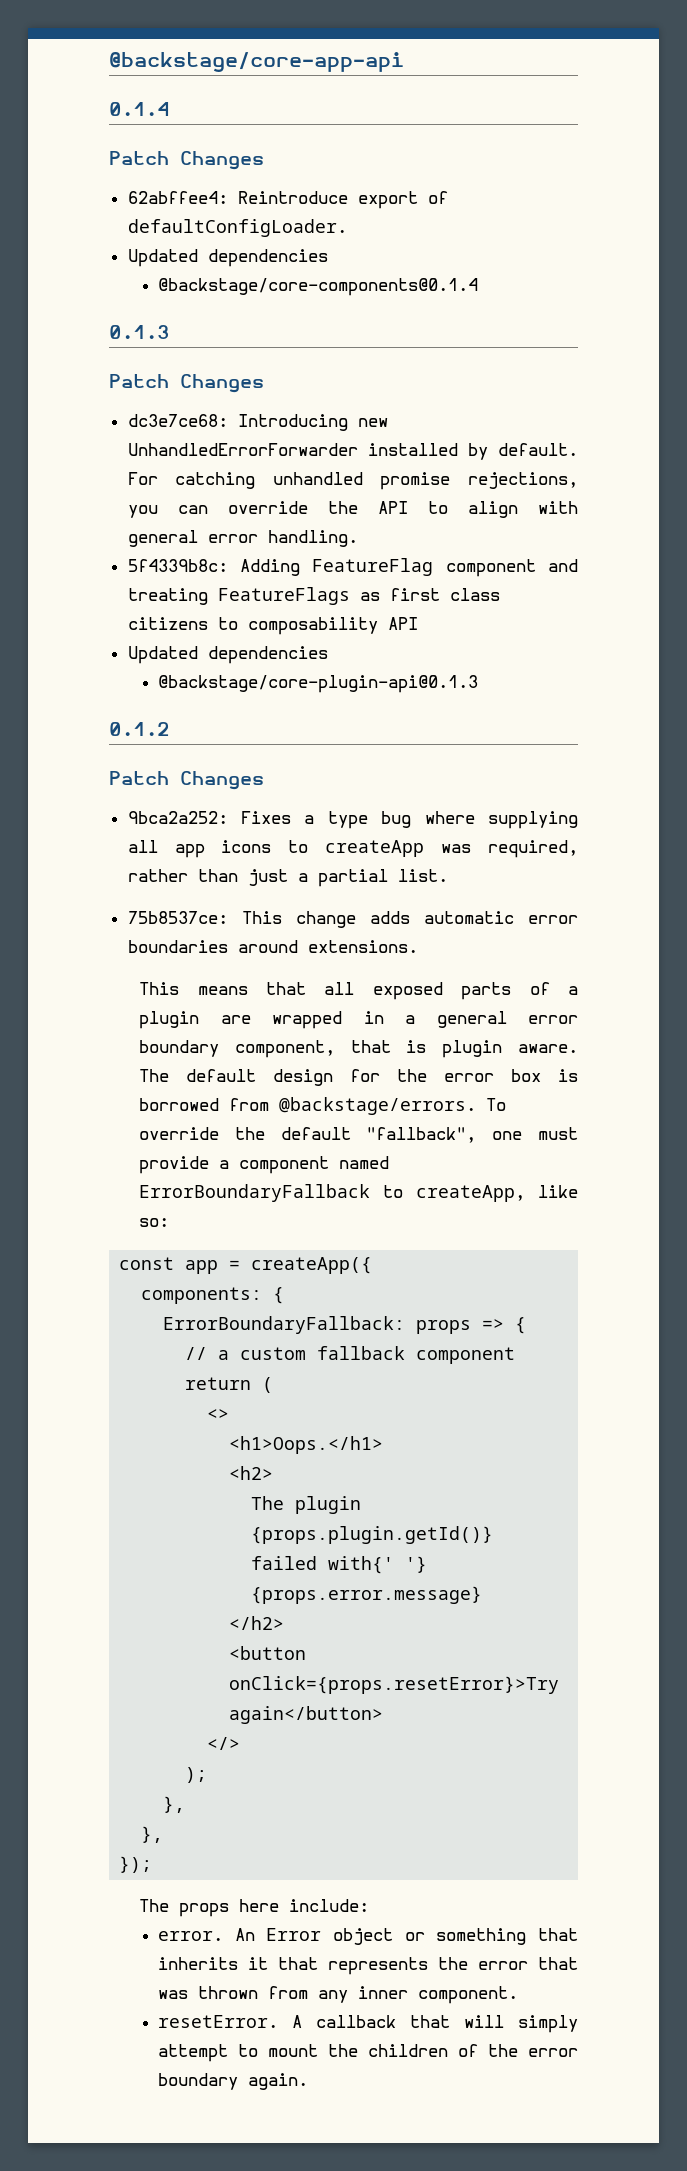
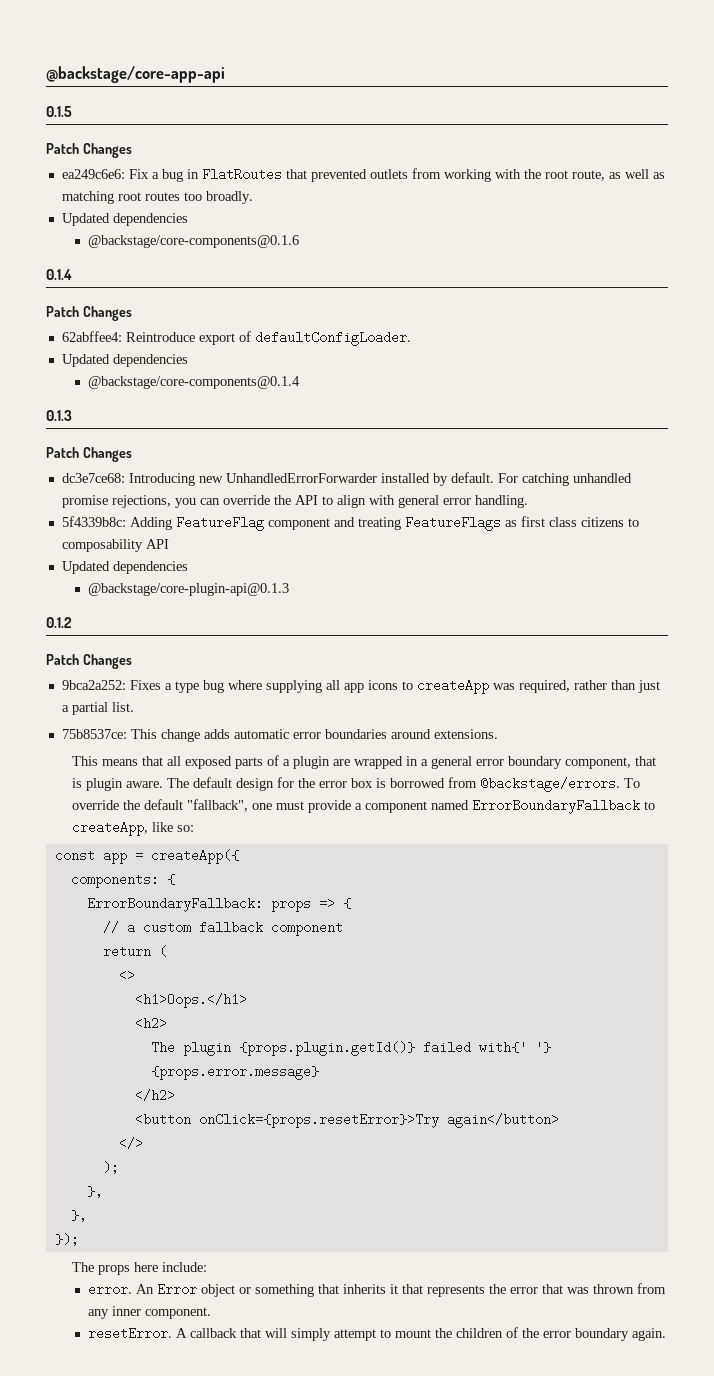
+ 0.1.5
+ Patch Changes
+ ea249c6e6: Fix a bug in FlatRoutes that prevented outlets from working with the root route, as well as matching root routes too broadly.
+ Updated dependencies
+ @backstage/core-components@0.1.6

